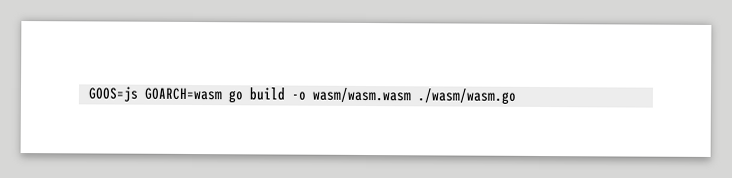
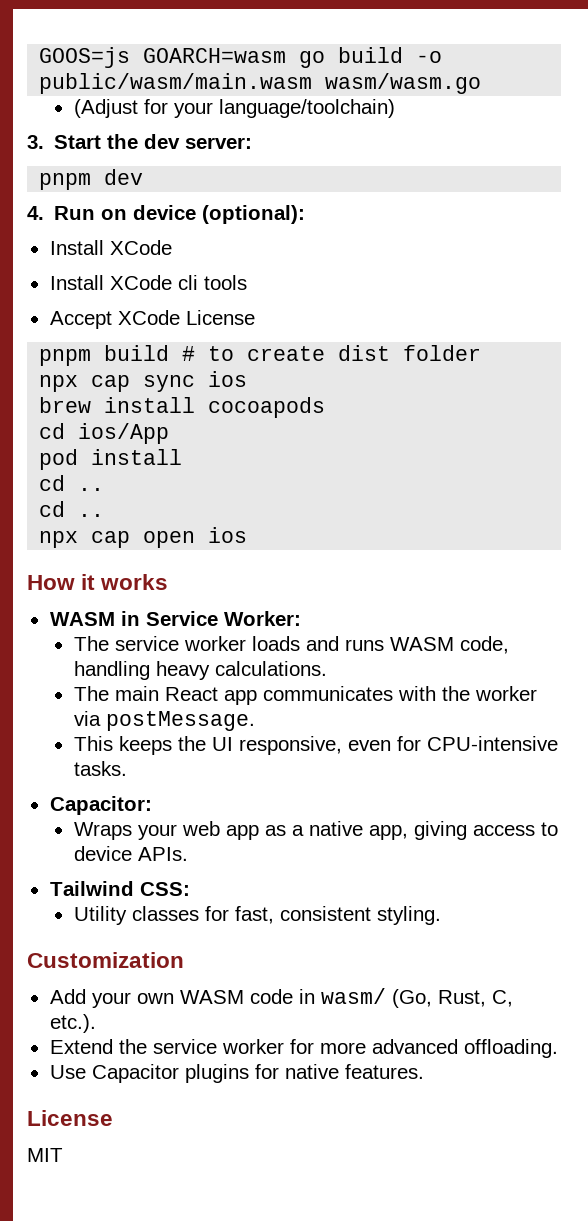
- GOOS=js GOARCH=wasm go build -o wasm/wasm.wasm ./wasm/wasm.go
+ GOOS=js GOARCH=wasm go build -o public/wasm/main.wasm wasm/wasm.go
+ (Adjust for your language/toolchain)
+ 3. Start the dev server:
+ pnpm dev
+ 4. Run on device (optional):
+ Install XCode
+ Install XCode cli tools
+ Accept XCode License
+ pnpm build # to create dist folder
+ npx cap sync ios
+ brew install cocoapods
+ cd ios/App
+ pod install
+ cd ..
+ cd ..
+ npx cap open ios
+ How it works
+ WASM in Service Worker:
+ The service worker loads and runs WASM code, handling heavy calculations.
+ The main React app communicates with the worker via postMessage.
+ This keeps the UI responsive, even for CPU-intensive tasks.
+ Capacitor:
+ Wraps your web app as a native app, giving access to device APIs.
+ Tailwind CSS:
+ Utility classes for fast, consistent styling.
+ Customization
+ Add your own WASM code in wasm/ (Go, Rust, C, etc.).
+ Extend the service worker for more advanced offloading.
+ Use Capacitor plugins for native features.
+ License
+ MIT

